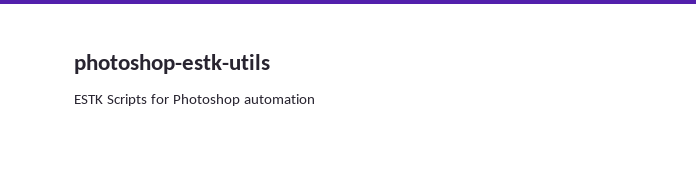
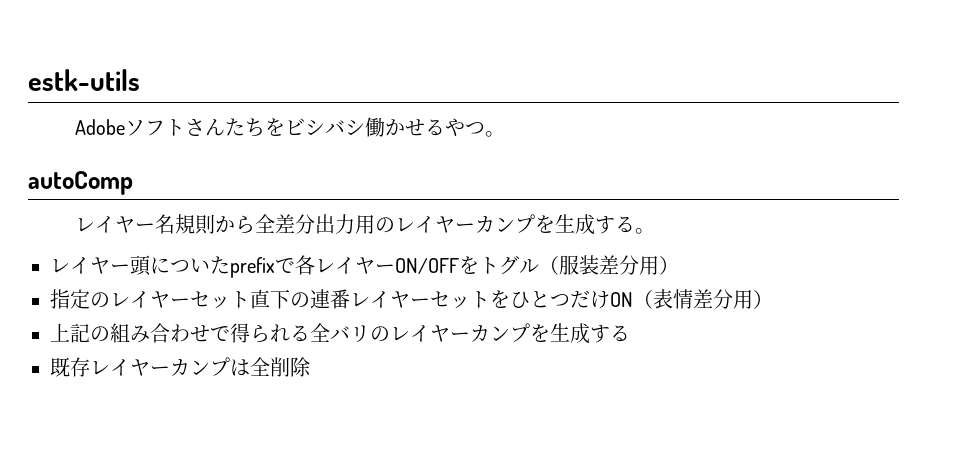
- photoshop-estk-utils
- ESTK Scripts for Photoshop automation
+ estk-utils
+ Adobeソフトさんたちをビシバシ働かせるやつ。
+ autoComp
+ レイヤー名規則から全差分出力用のレイヤーカンプを生成する。
+ レイヤー頭についたprefixで各レイヤーON/OFFをトグル（服装差分用）
+ 指定のレイヤーセット直下の連番レイヤーセットをひとつだけON（表情差分用）
+ 上記の組み合わせで得られる全バリのレイヤーカンプを生成する
+ 既存レイヤーカンプは全削除

